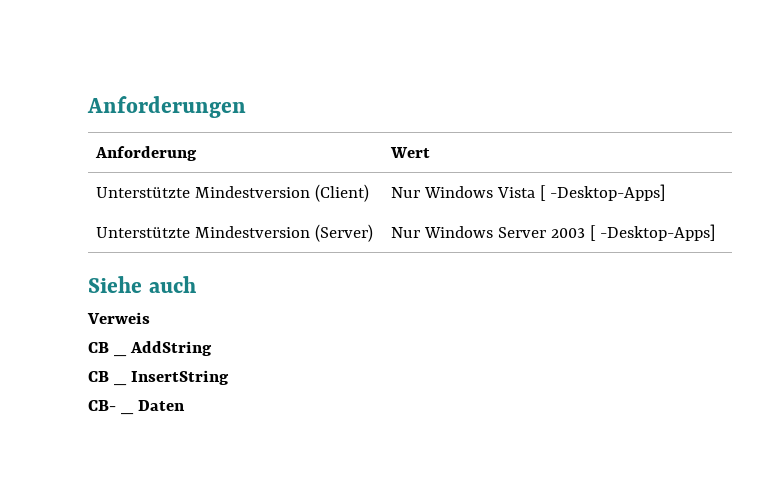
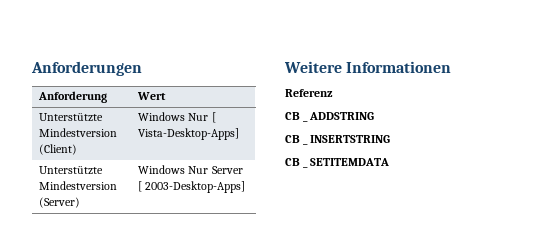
- Unterstützte Mindestversion (Client) | Nur Windows Vista [ -Desktop-Apps]
- Unterstützte Mindestversion (Server) | Nur Windows Server 2003 [ -Desktop-Apps]
- Siehe auch
- Verweis
- CB _ AddString
- CB _ InsertString
- CB- _ Daten
+ Unterstützte Mindestversion (Client) | Windows Nur [ Vista-Desktop-Apps]
+ Unterstützte Mindestversion (Server) | Windows Nur Server [ 2003-Desktop-Apps]
+ Weitere Informationen
+ Referenz
+ CB _ ADDSTRING
+ CB _ INSERTSTRING
+ CB _ SETITEMDATA

